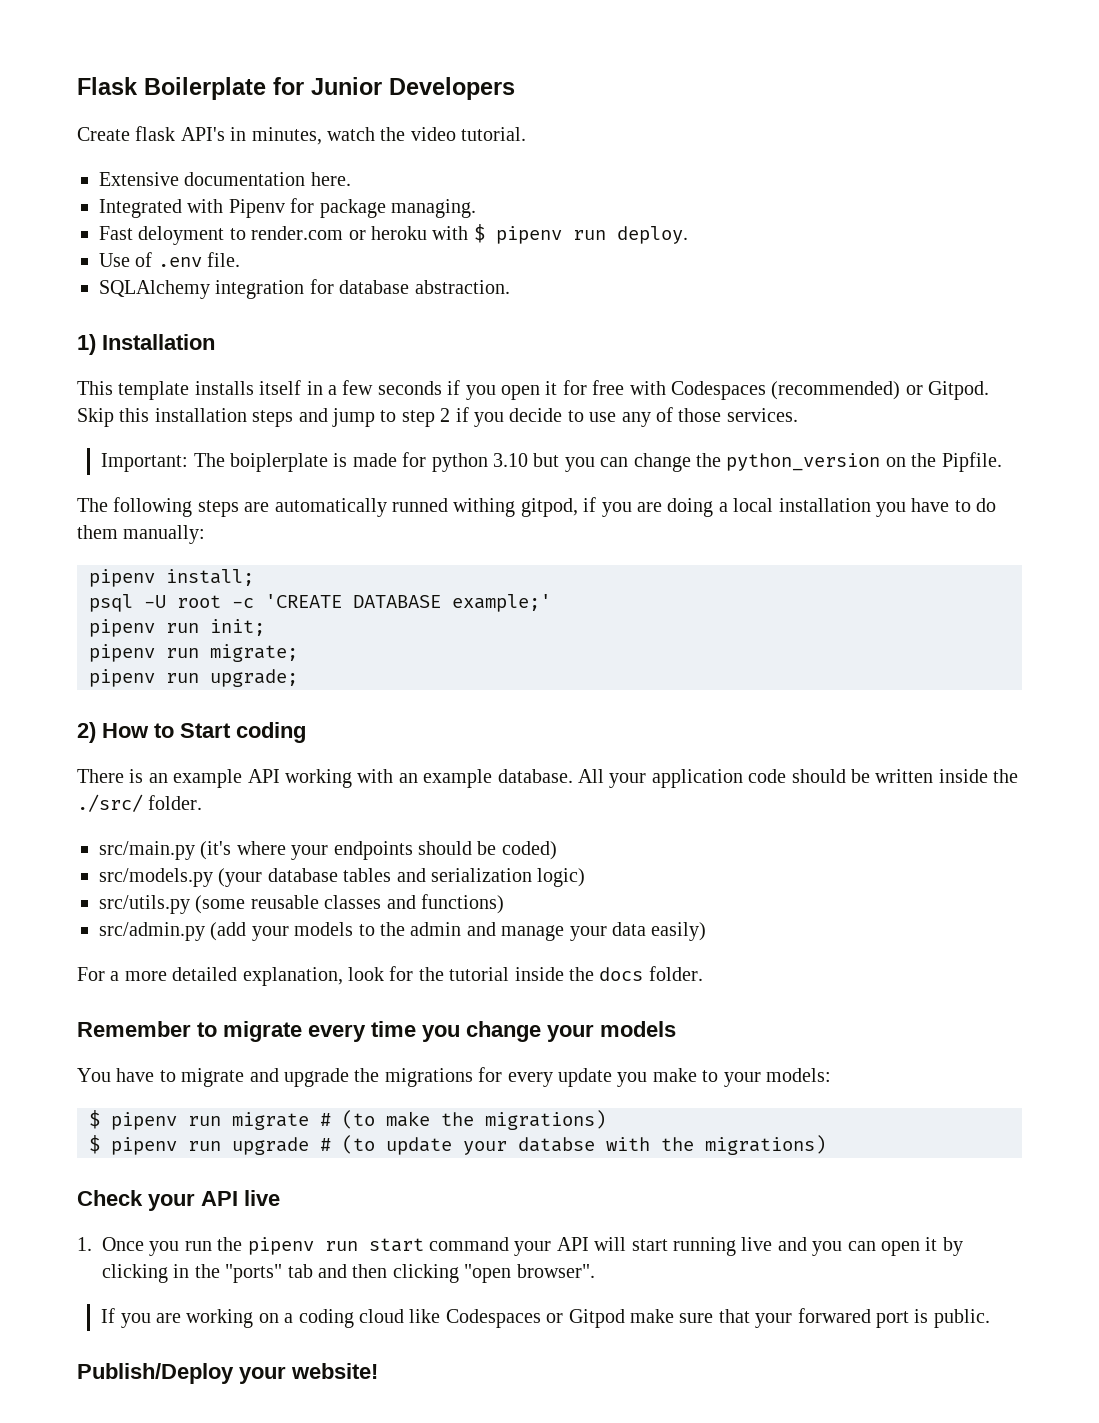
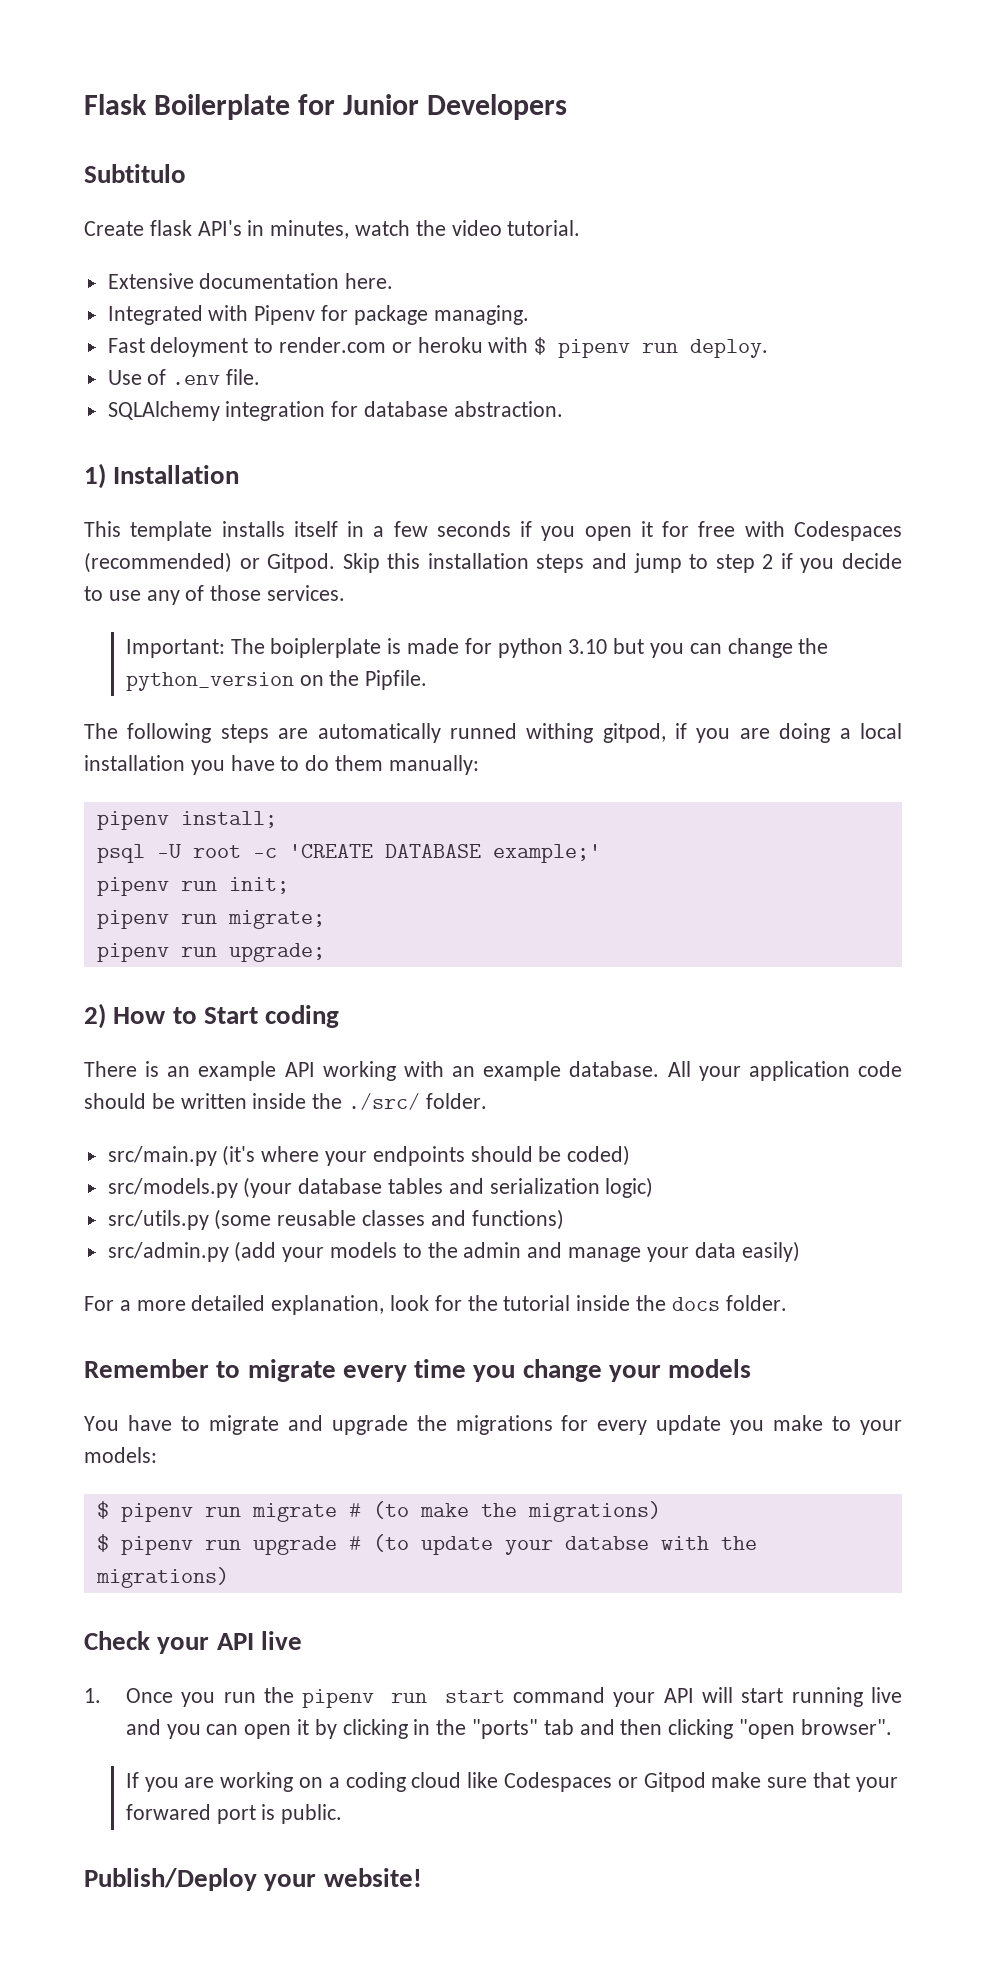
+ Subtitulo

